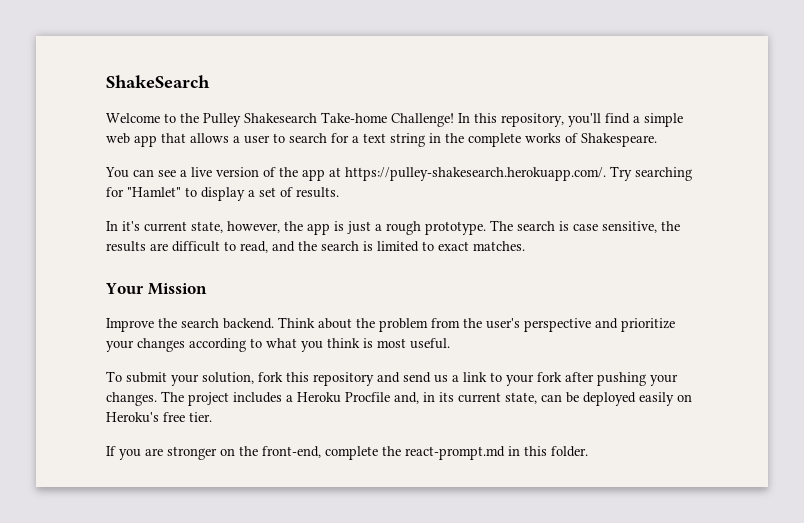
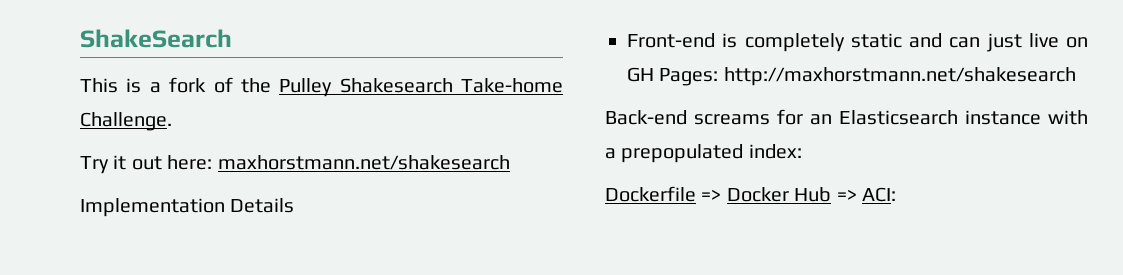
- Welcome to the Pulley Shakesearch Take-home Challenge! In this repository, you'll find a simple web app that allows a user to search for a text string in the complete works of Shakespeare.
- You can see a live version of the app at https://pulley-shakesearch.herokuapp.com/. Try searching for "Hamlet" to display a set of results.
- In it's current state, however, the app is just a rough prototype. The search is case sensitive, the results are difficult to read, and the search is limited to exact matches.
- Your Mission
- Improve the search backend. Think about the problem from the user's perspective and prioritize your changes according to what you think is most useful.
- To submit your solution, fork this repository and send us a link to your fork after pushing your changes. The project includes a Heroku Procfile and, in its current state, can be deployed easily on Heroku's free tier.
- If you are stronger on the front-end, complete the react-prompt.md in this folder.
+ This is a fork of the Pulley Shakesearch Take-home Challenge.
+ Try it out here: maxhorstmann.net/shakesearch
+ Implementation Details
+ Front-end is completely static and can just live on GH Pages: http://maxhorstmann.net/shakesearch
+ Back-end screams for an Elasticsearch instance with a prepopulated index:
+ Dockerfile => Docker Hub => ACI:

